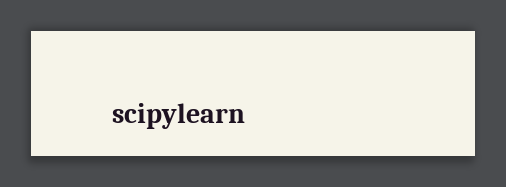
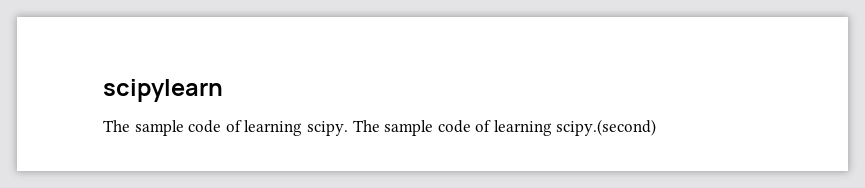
+ The sample code of learning scipy. The sample code of learning scipy.(second)

